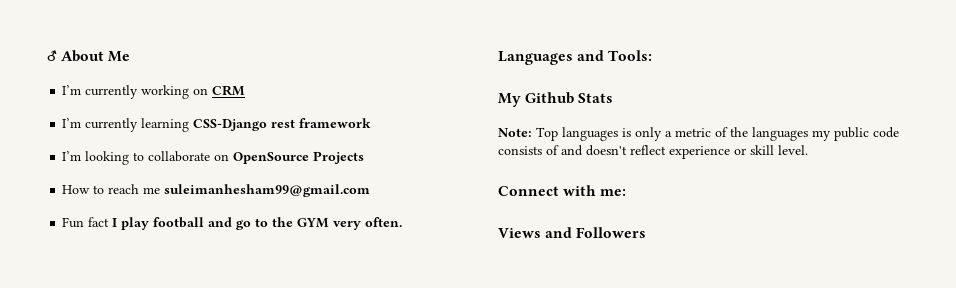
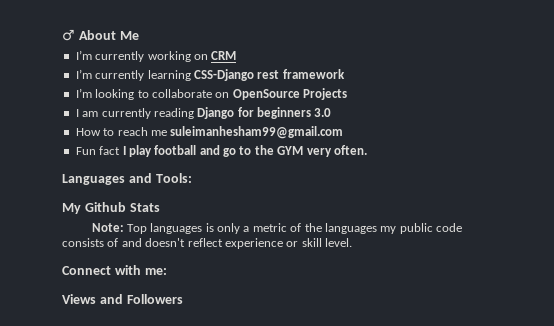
+ I am currently reading Django for beginners 3.0

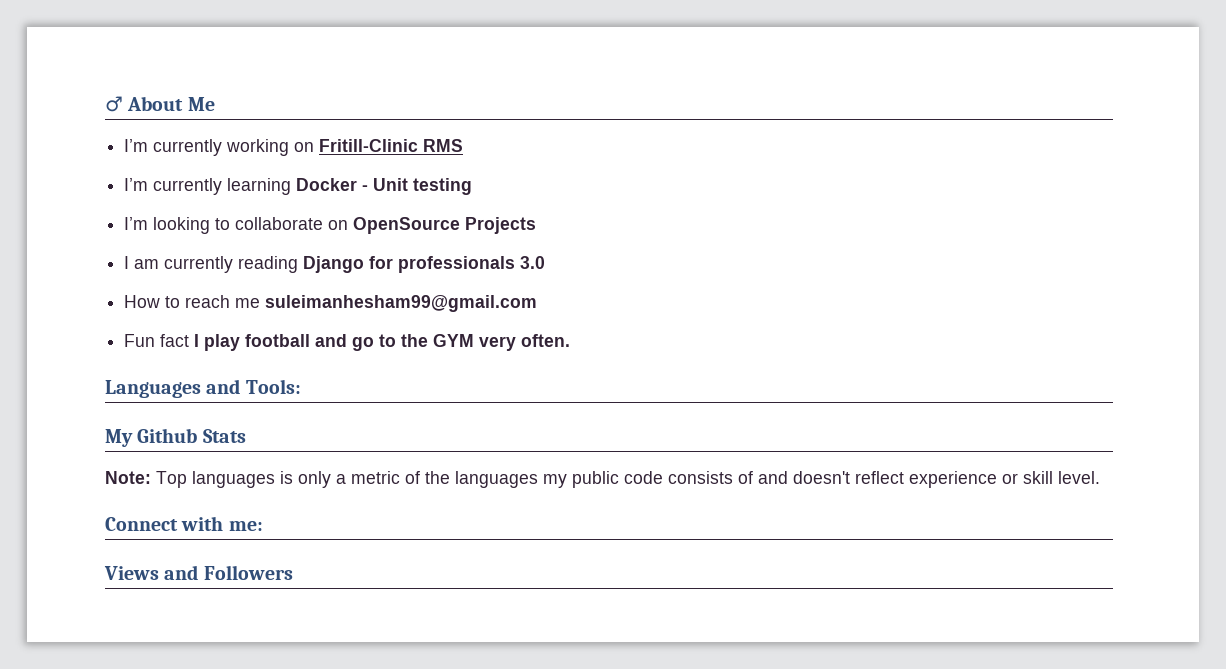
- I’m currently working on CRM
+ I’m currently working on Fritill-Clinic RMS
- I’m currently learning CSS-Django rest framework
+ I’m currently learning Docker - Unit testing
- I am currently reading Django for beginners 3.0
+ I am currently reading Django for professionals 3.0

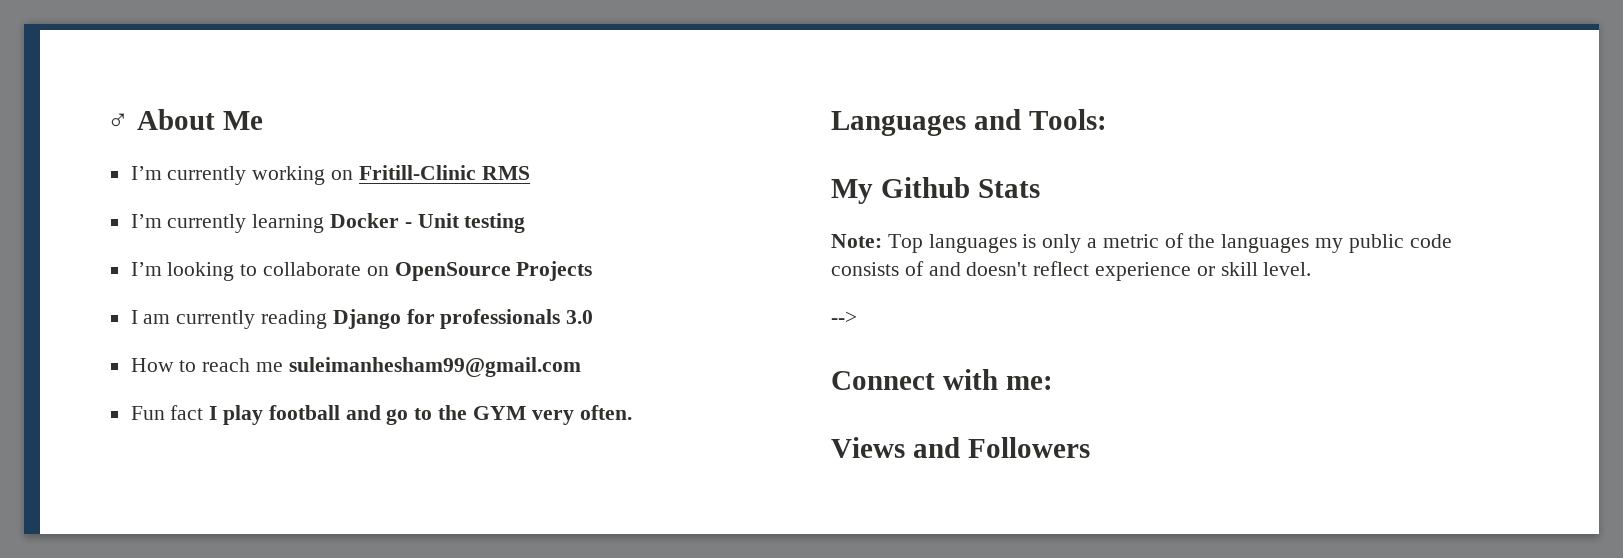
+ -->

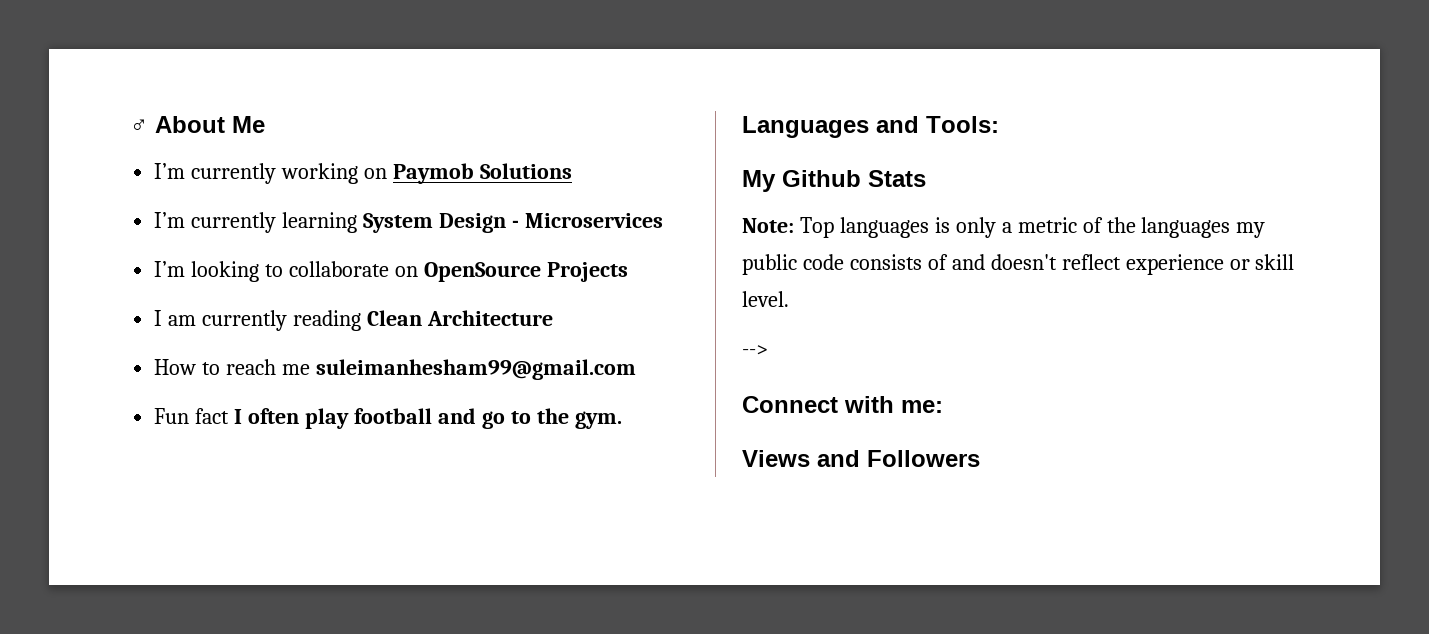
- I’m currently working on Fritill-Clinic RMS
+ I’m currently working on Paymob Solutions
- I’m currently learning Docker - Unit testing
+ I’m currently learning System Design - Microservices
- I am currently reading Django for professionals 3.0
+ I am currently reading Clean Architecture
- Fun fact I play football and go to the GYM very often.
+ Fun fact I often play football and go to the gym.

